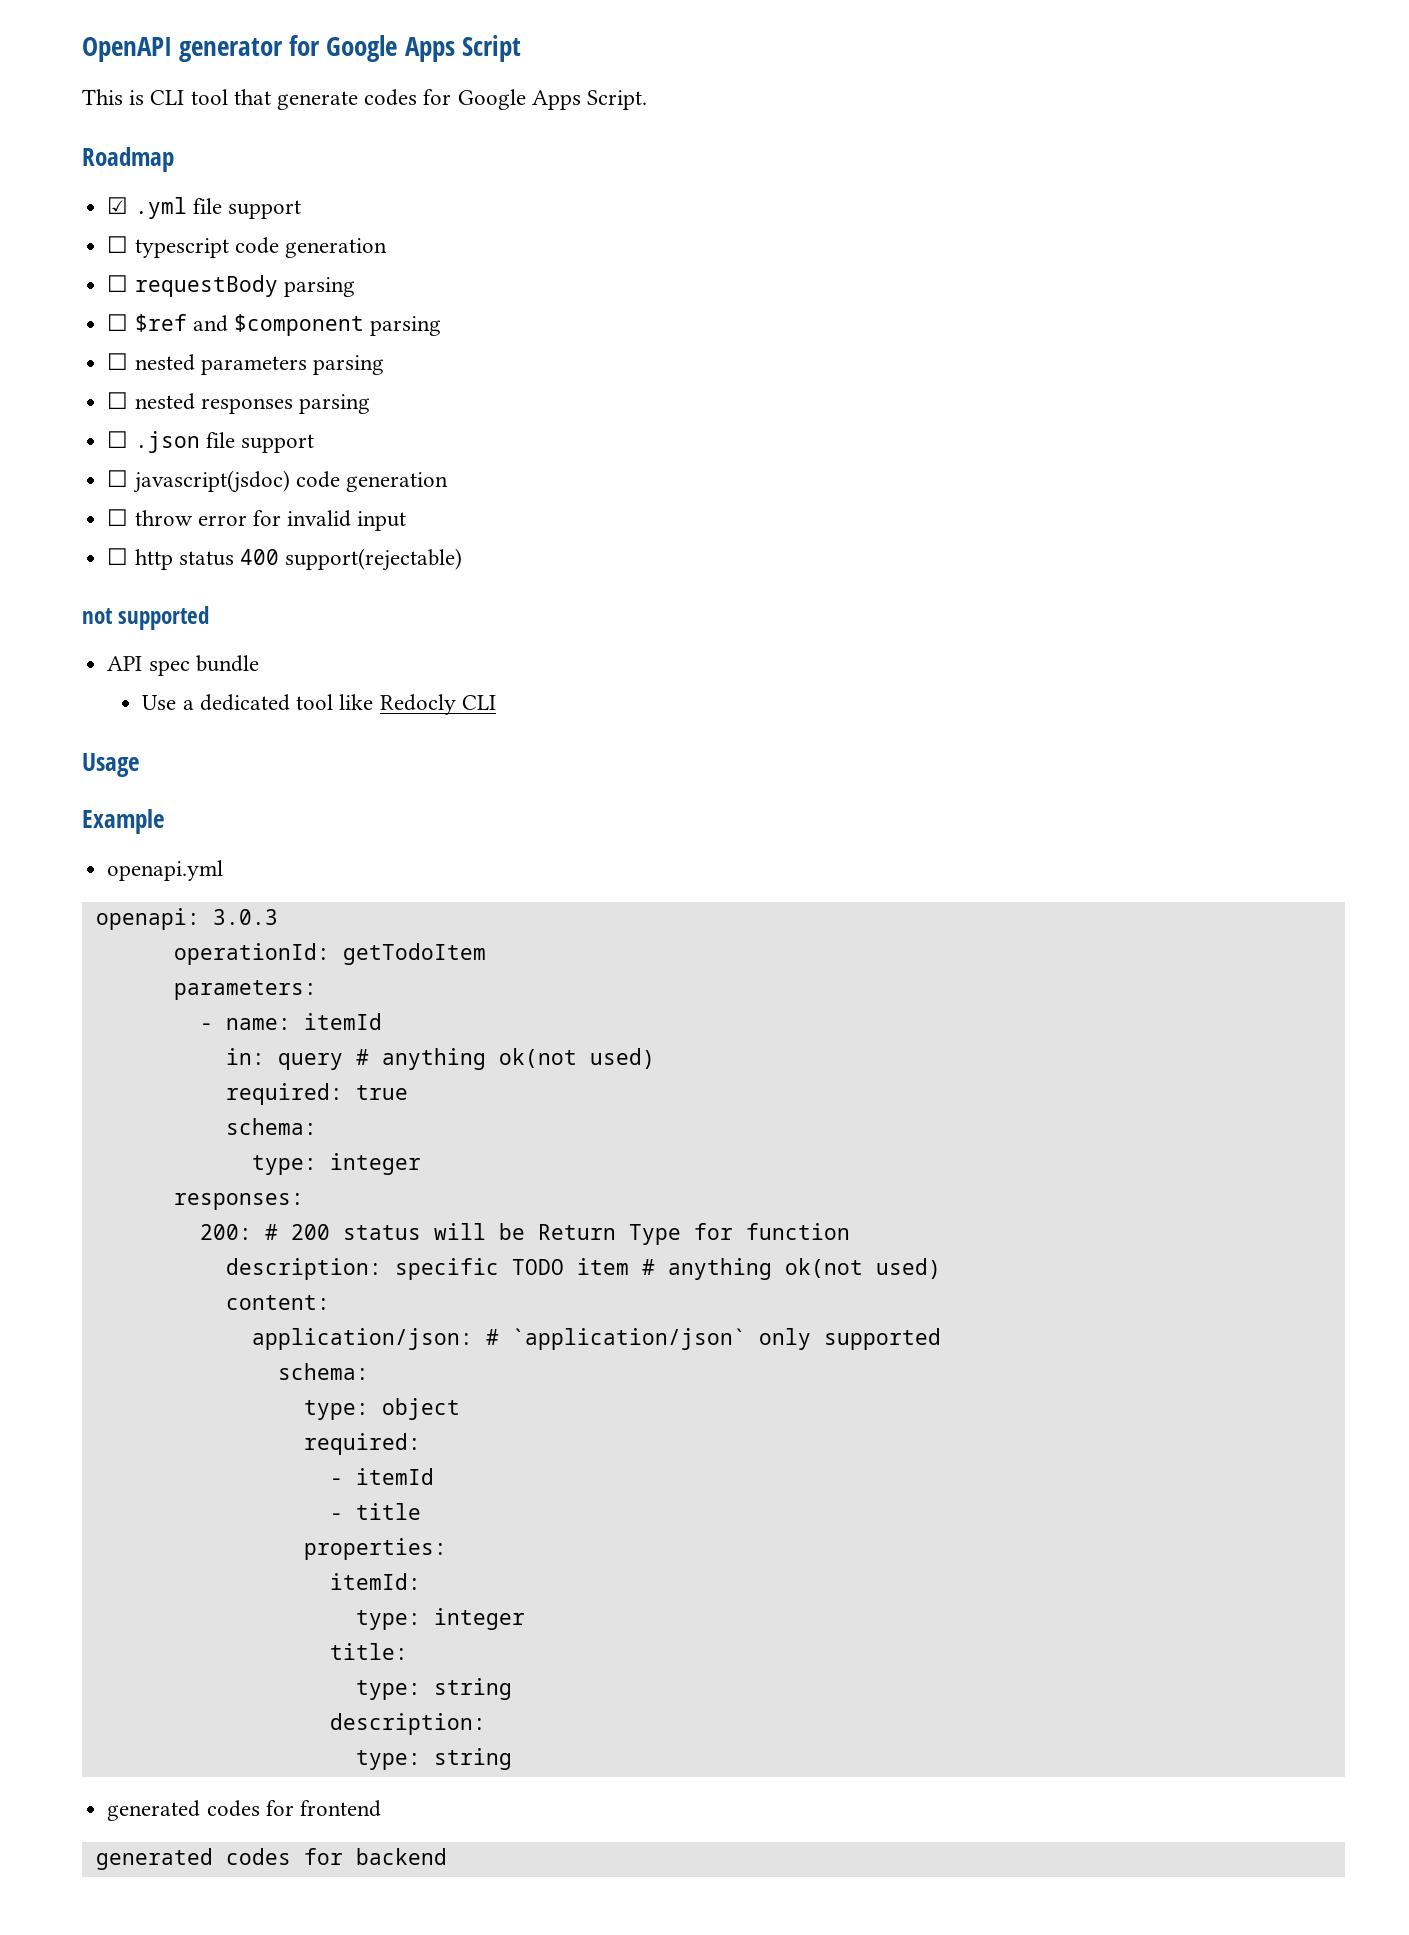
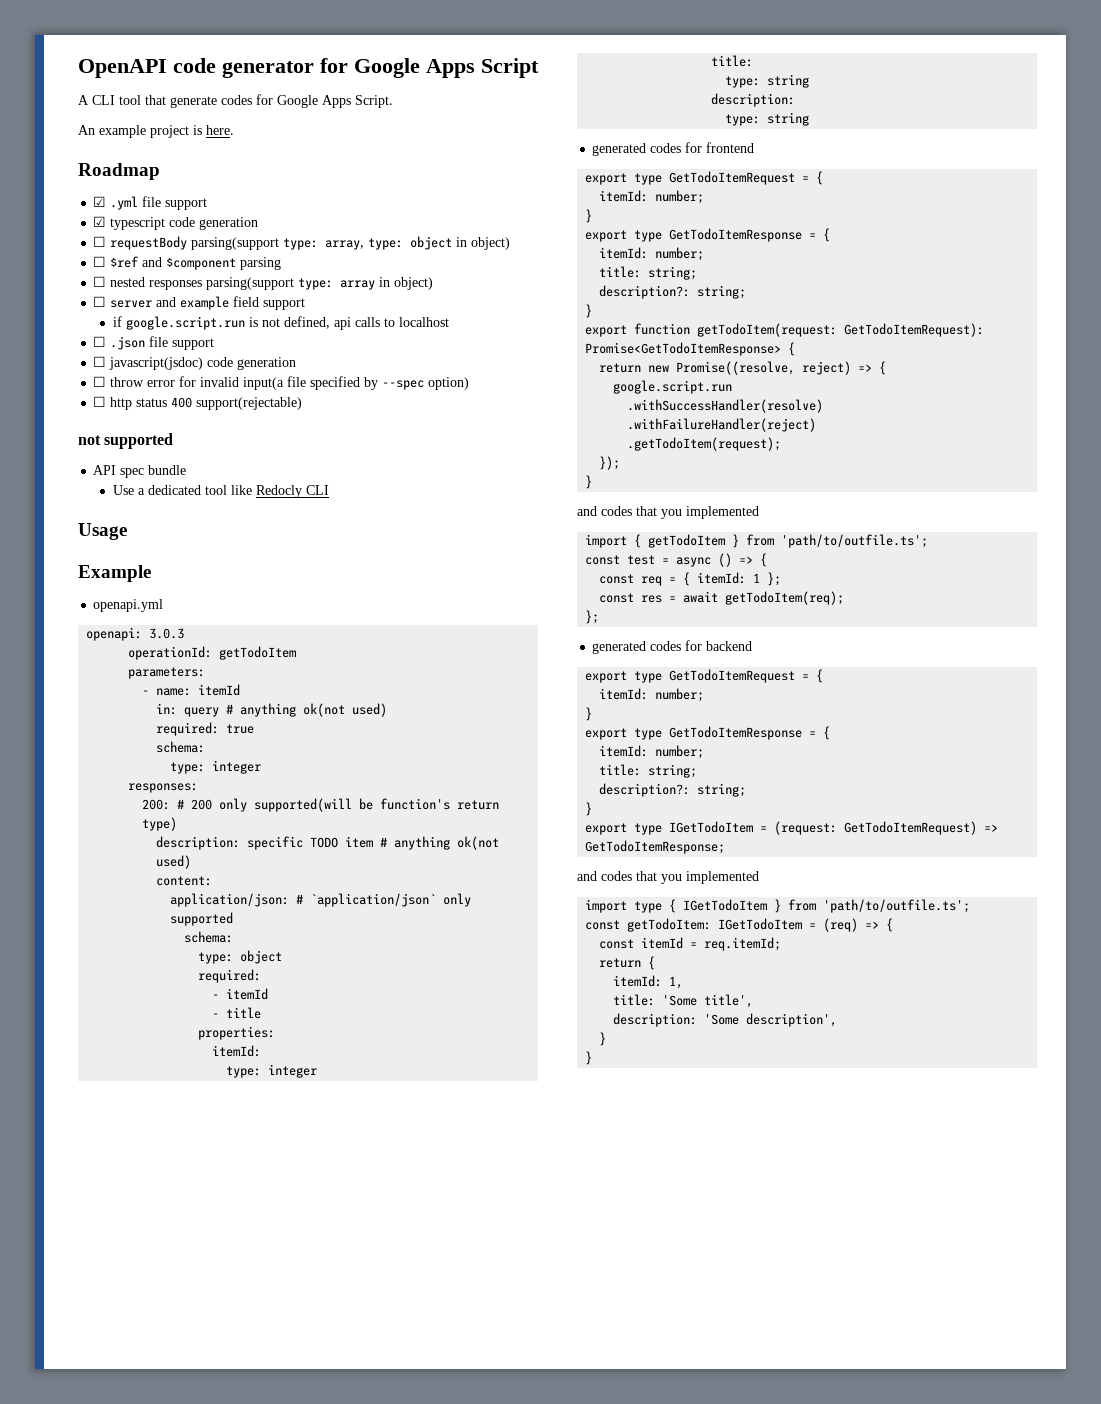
- OpenAPI generator for Google Apps Script
+ OpenAPI code generator for Google Apps Script
- This is CLI tool that generate codes for Google Apps Script.
+ A CLI tool that generate codes for Google Apps Script.
+ An example project is here.
- ☐ typescript code generation
+ ☑ typescript code generation
- ☐ requestBody parsing
+ ☐ requestBody parsing(support type: array, type: object in object)
- ☐ nested parameters parsing
- ☐ nested responses parsing
+ ☐ nested responses parsing(support type: array in object)
+ ☐ server and example field support
+ if google.script.run is not defined, api calls to localhost
- ☐ throw error for invalid input
+ ☐ throw error for invalid input(a file specified by --spec option)
- 200: # 200 status will be Return Type for function
+ 200: # 200 only supported(will be function's return type)
  generated codes for frontend
+ export type GetTodoItemRequest = {
+ itemId: number;
+ }
+ export type GetTodoItemResponse = {
+ itemId: number;
+ title: string;
+ description?: string;
+ }
+ export function getTodoItem(request: GetTodoItemRequest): Promise<GetTodoItemResponse> {
+ return new Promise((resolve, reject) => {
+ google.script.run
+ .withSuccessHandler(resolve)
+ .withFailureHandler(reject)
+ .getTodoItem(request);
+ });
+ }
+ and codes that you implemented
+ import { getTodoItem } from 'path/to/outfile.ts';
+ const test = async () => {
+ const req = { itemId: 1 };
+ const res = await getTodoItem(req);
+ };
  generated codes for backend
+ export type GetTodoItemRequest = {
+ itemId: number;
+ }
+ export type GetTodoItemResponse = {
+ itemId: number;
+ title: string;
+ description?: string;
+ }
+ export type IGetTodoItem = (request: GetTodoItemRequest) => GetTodoItemResponse;
+ and codes that you implemented
+ import type { IGetTodoItem } from 'path/to/outfile.ts';
+ const getTodoItem: IGetTodoItem = (req) => {
+ const itemId = req.itemId;
+ return {
+ itemId: 1,
+ title: 'Some title',
+ description: 'Some description',
+ }
+ }

